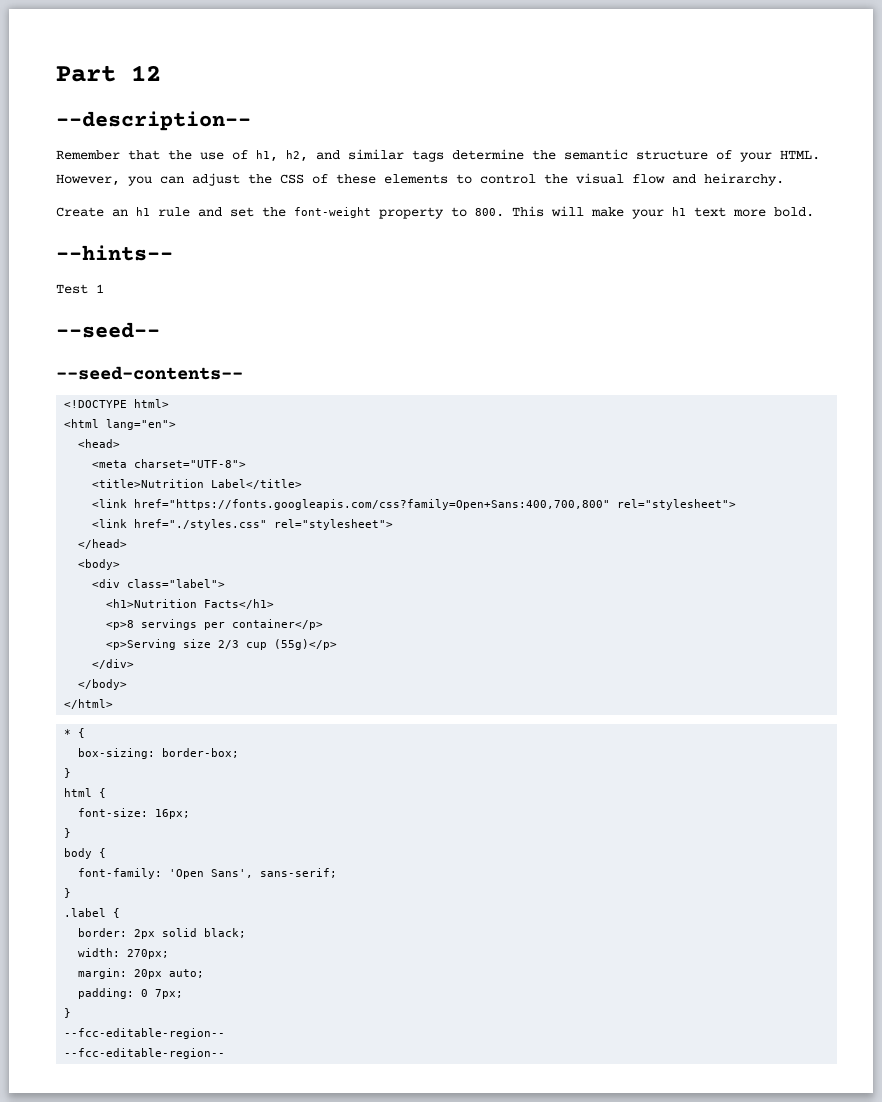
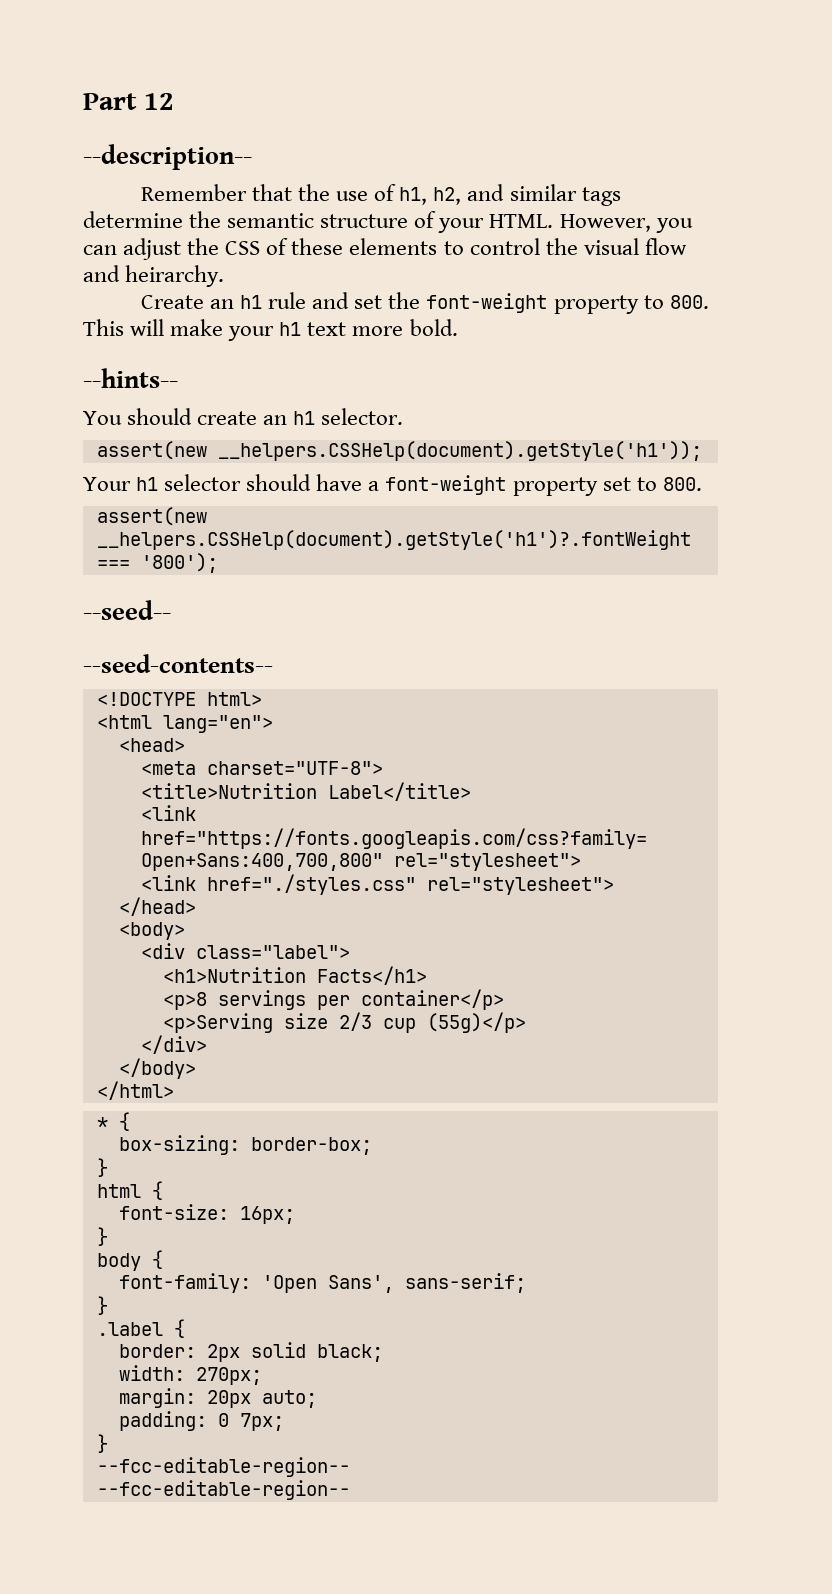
- Test 1
+ You should create an h1 selector.
+ assert(new __helpers.CSSHelp(document).getStyle('h1'));
+ Your h1 selector should have a font-weight property set to 800.
+ assert(new __helpers.CSSHelp(document).getStyle('h1')?.fontWeight === '800');

